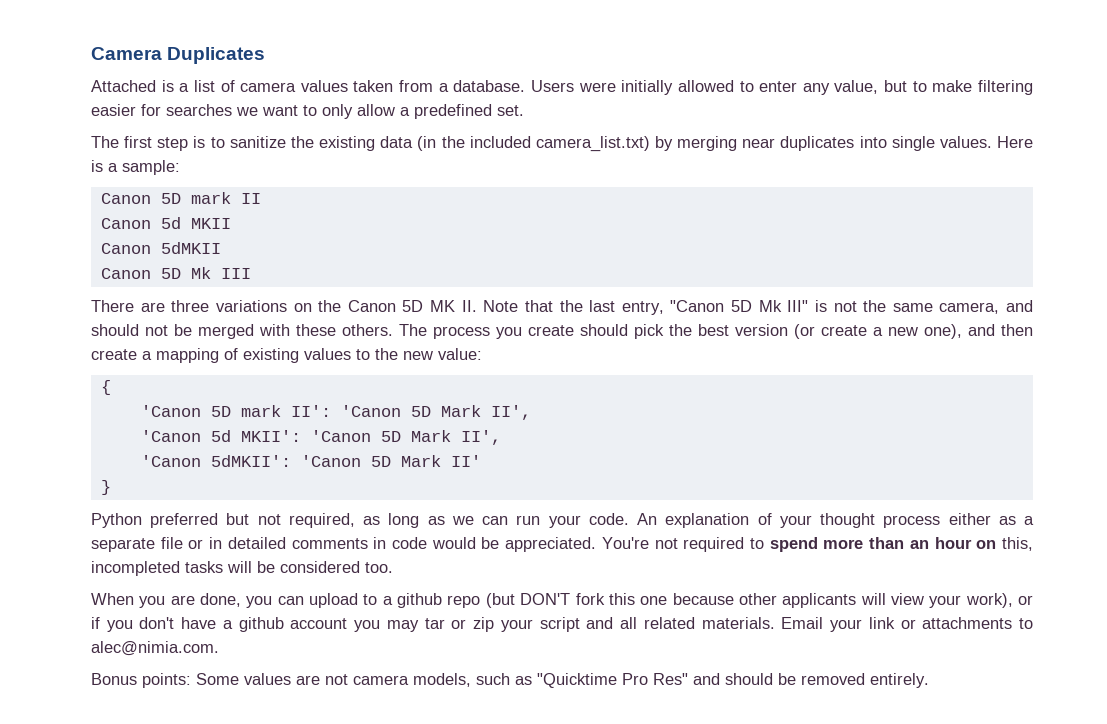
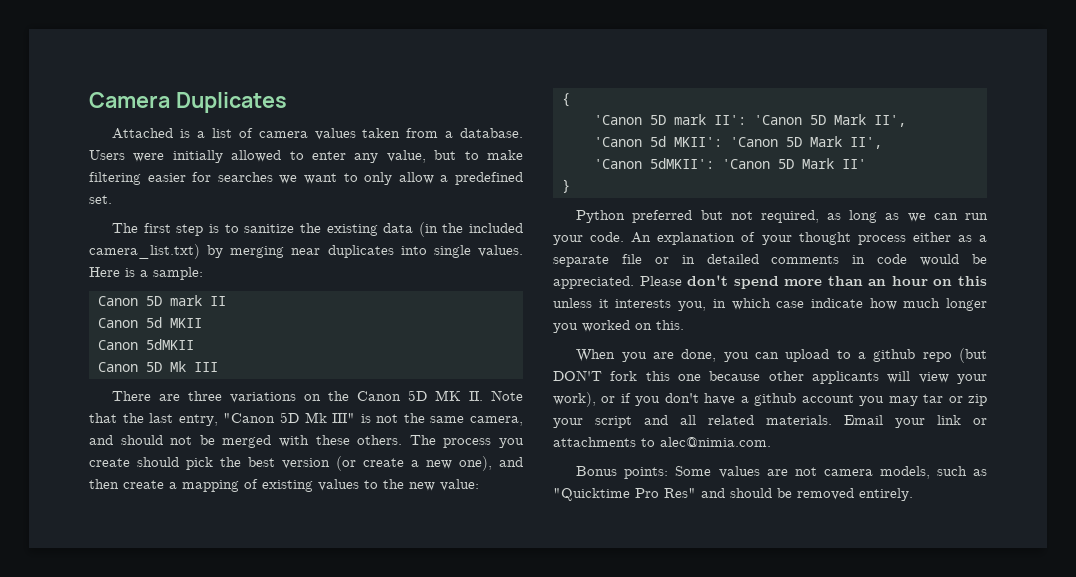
- You're not required to spend more than an hour on this, incompleted tasks will be considered too.
+ Please don't spend more than an hour on this unless it interests you, in which case indicate how much longer you worked on this.

